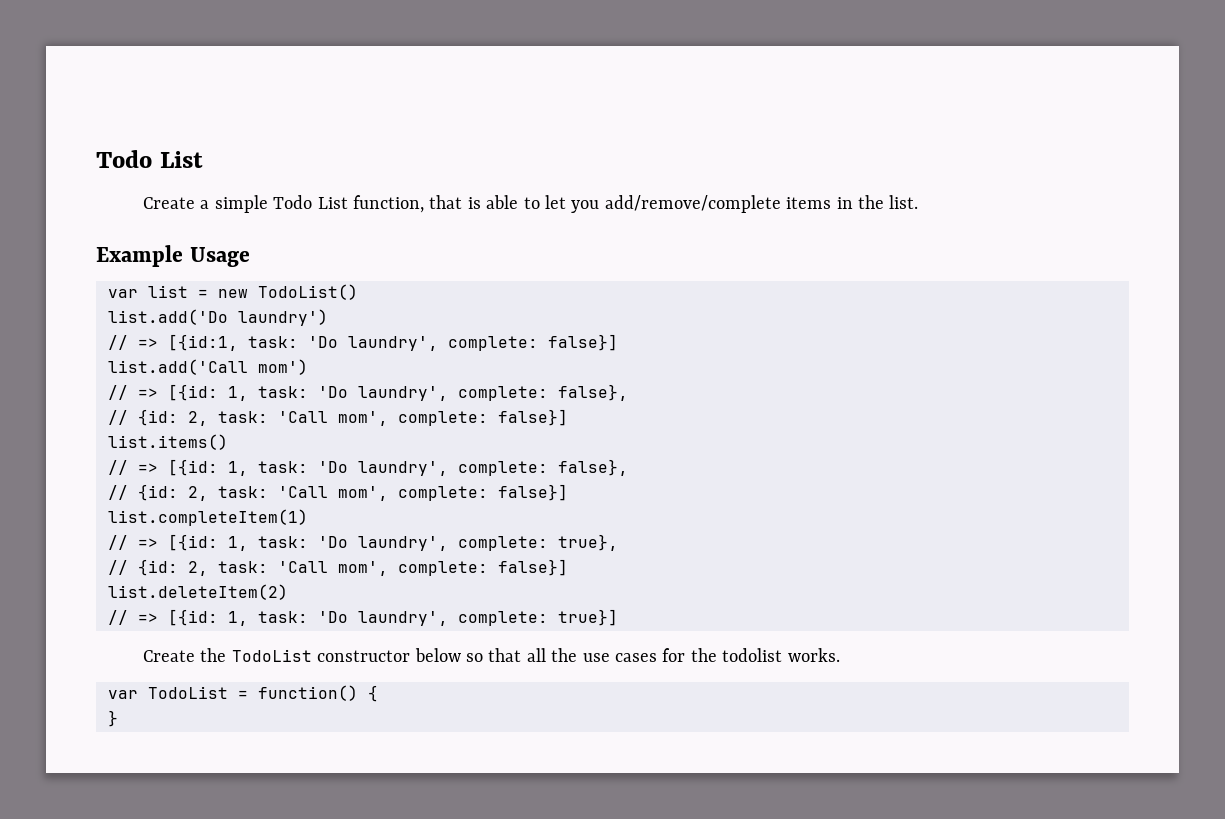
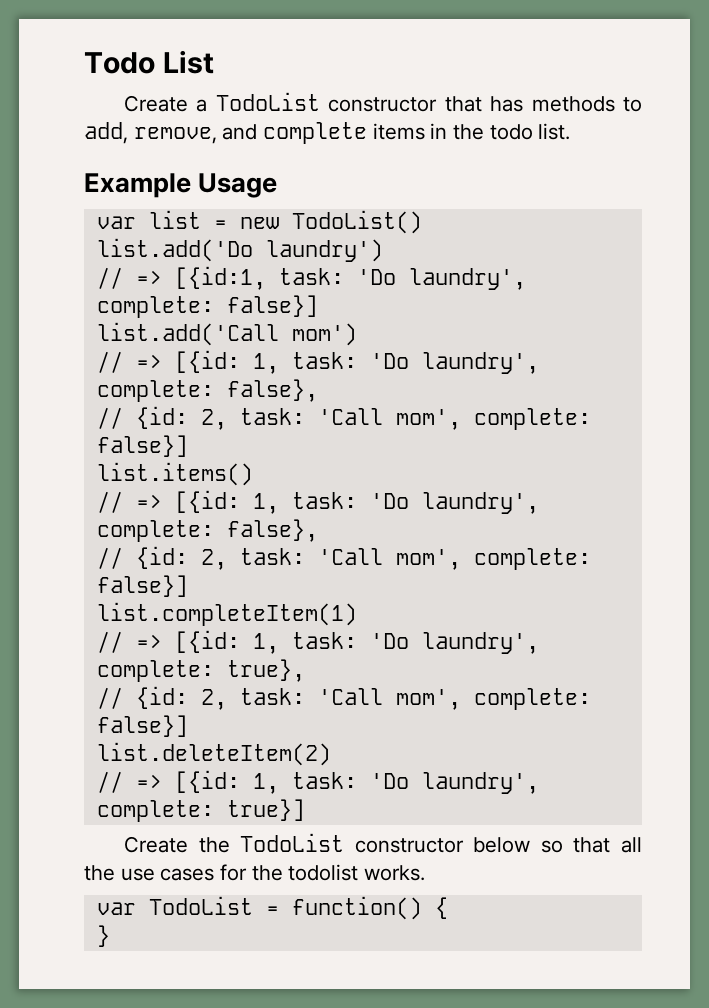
- Create a simple Todo List function, that is able to let you add/remove/complete items in the list.
+ Create a TodoList constructor that has methods to add, remove, and complete items in the todo list.

